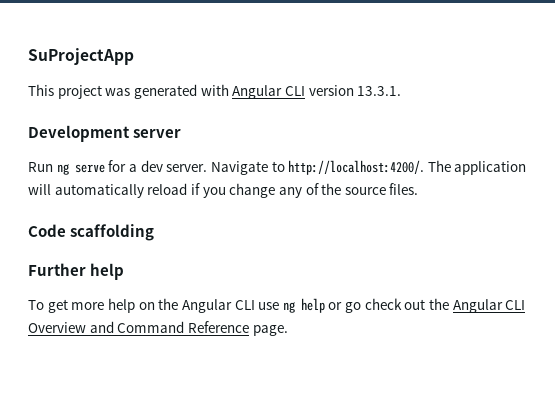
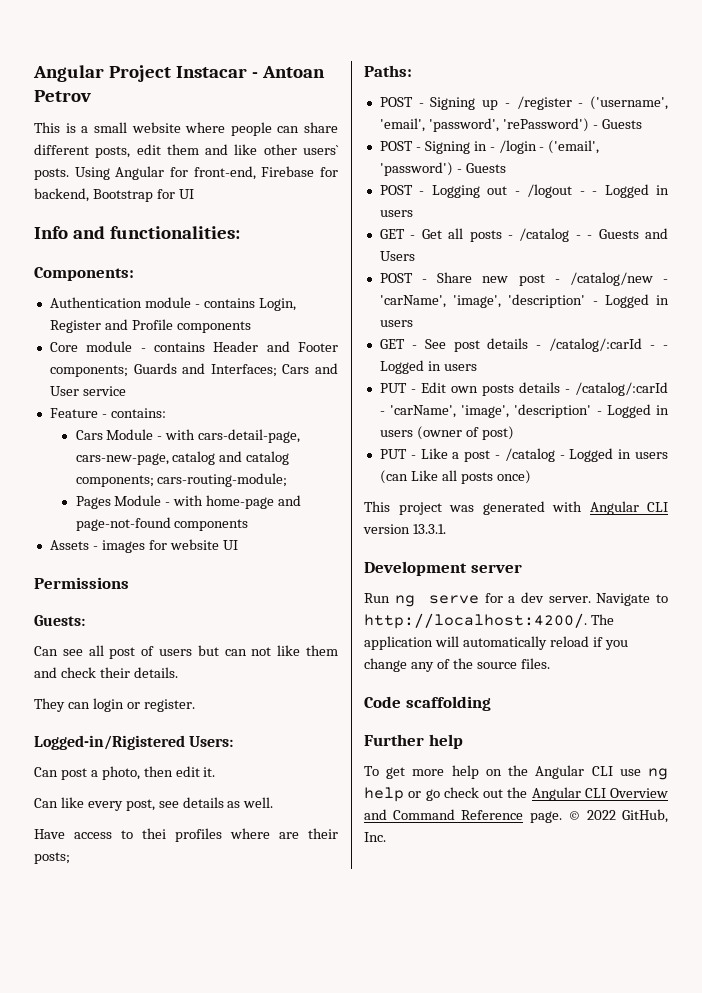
- SuProjectApp
+ Angular Project Instacar - Antoan Petrov
+ This is a small website where people can share different posts, edit them and like other users` posts. Using Angular for front-end, Firebase for backend, Bootstrap for UI
+ Info and functionalities:
+ Components:
+ Authentication module - contains Login, Register and Profile components
+ Core module - contains Header and Footer components; Guards and Interfaces; Cars and User service
+ Feature - contains:
+ Cars Module - with cars-detail-page, cars-new-page, catalog and catalog components; cars-routing-module;
+ Pages Module - with home-page and page-not-found components
+ Assets - images for website UI
+ Permissions
+ Guests:
+ Can see all post of users but can not like them and check their details.
+ They can login or register.
+ Logged-in/Rigistered Users:
+ Can post a photo, then edit it.
+ Can like every post, see details as well.
+ Have access to thei profiles where are their posts;
+ Paths:
+ POST - Signing up - /register - ('username', 'email', 'password', 'rePassword') - Guests
+ POST - Signing in - /login - ('email', 'password') - Guests
+ POST - Logging out - /logout - - Logged in users
+ GET - Get all posts - /catalog - - Guests and Users
+ POST - Share new post - /catalog/new - 'carName', 'image', 'description' - Logged in users
+ GET - See post details - /catalog/:carId - - Logged in users
+ PUT - Edit own posts details - /catalog/:carId - 'carName', 'image', 'description' - Logged in users (owner of post)
+ PUT - Like a post - /catalog - Logged in users (can Like all posts once)
+ © 2022 GitHub, Inc.

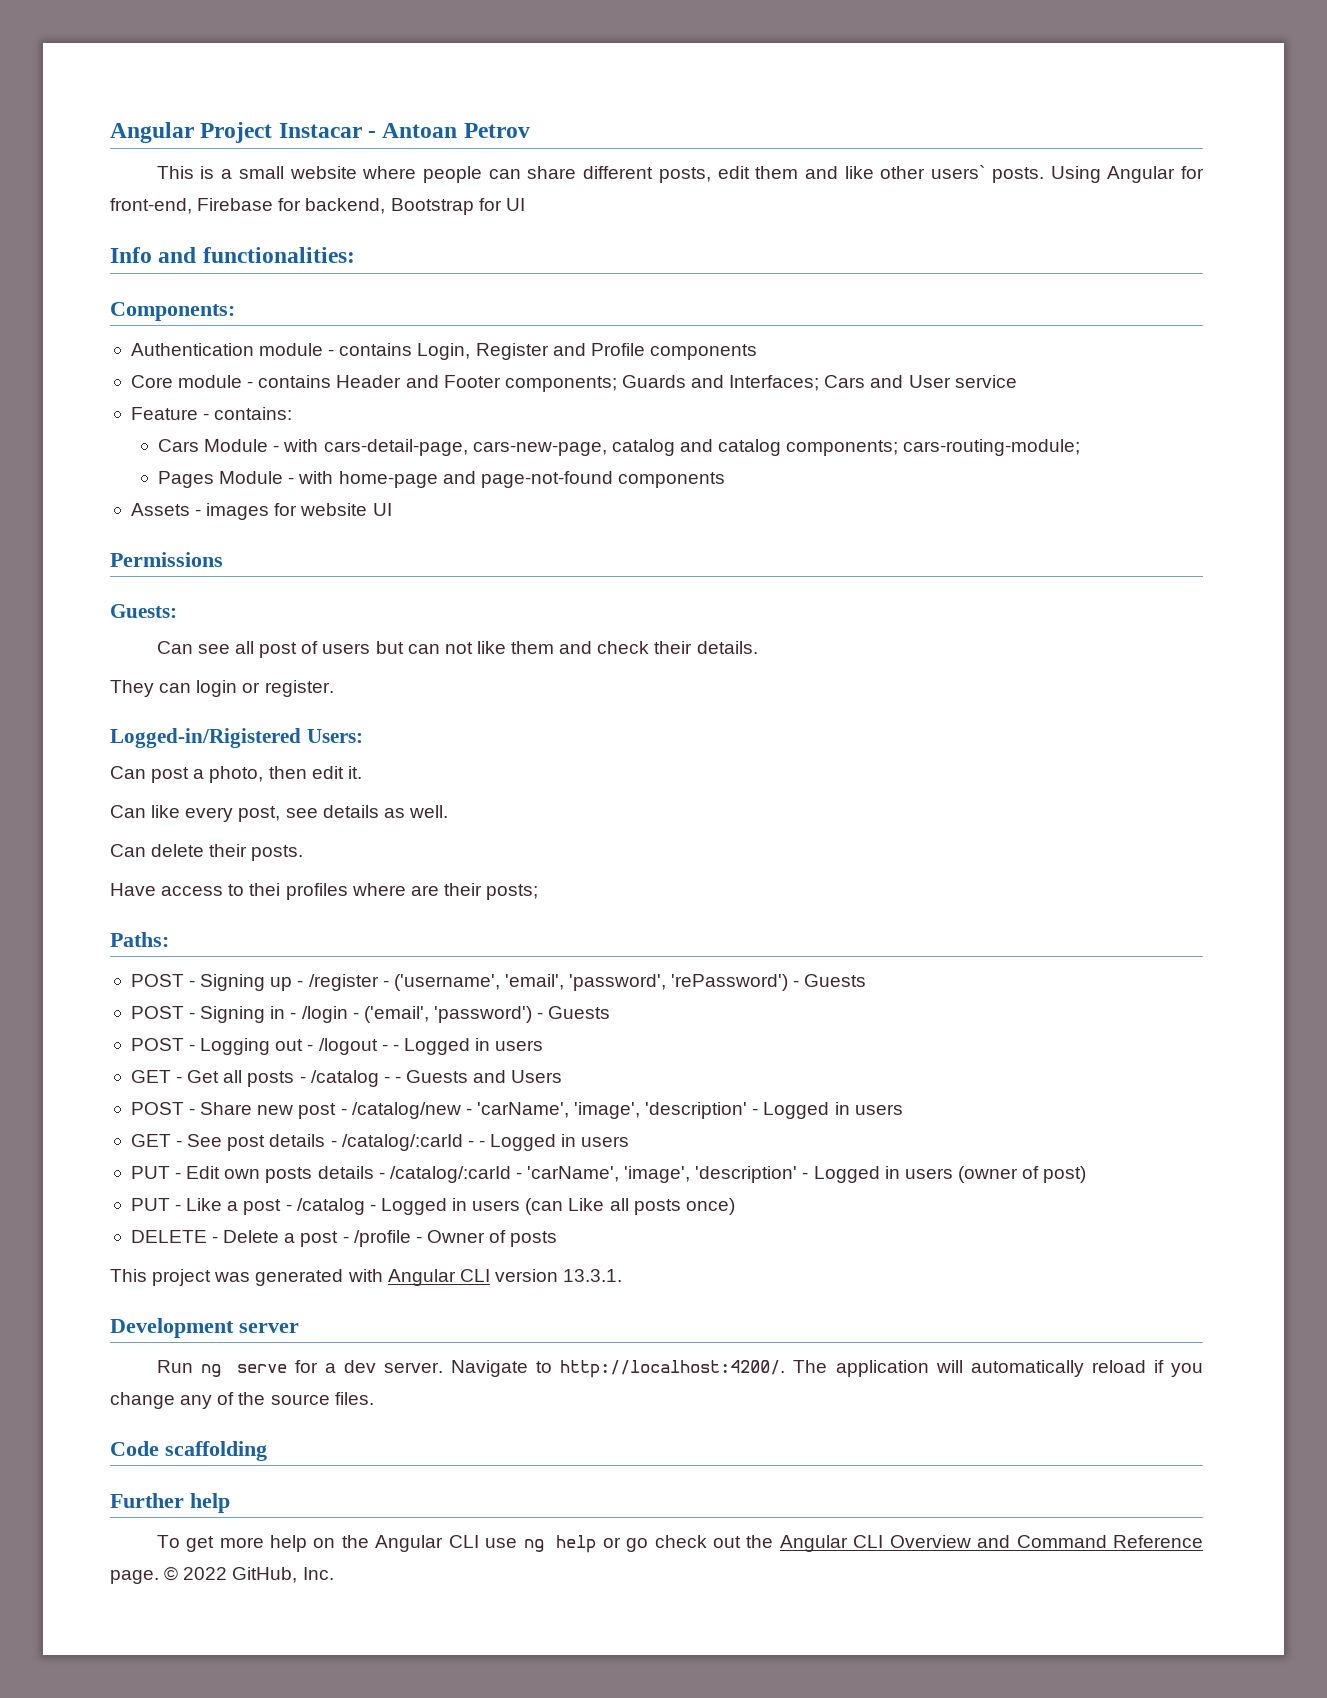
+ Can delete their posts.
+ DELETE - Delete a post - /profile - Owner of posts

